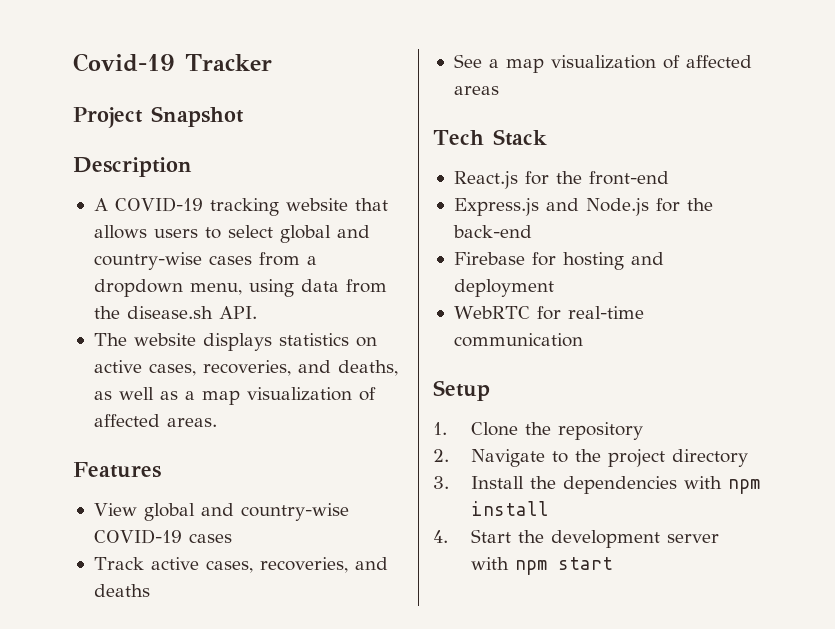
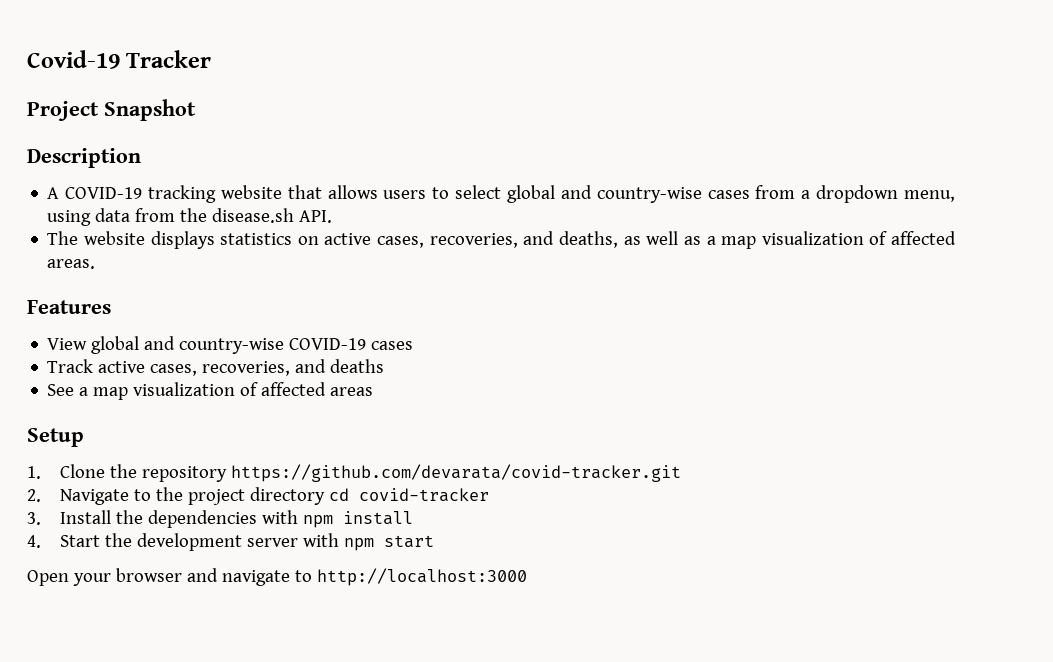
- Tech Stack
- React.js for the front-end
- Express.js and Node.js for the back-end
- Firebase for hosting and deployment
- WebRTC for real-time communication
- 1. Clone the repository
+ 1. Clone the repository https://github.com/devarata/covid-tracker.git
- 2. Navigate to the project directory
+ 2. Navigate to the project directory cd covid-tracker
+ Open your browser and navigate to http://localhost:3000

